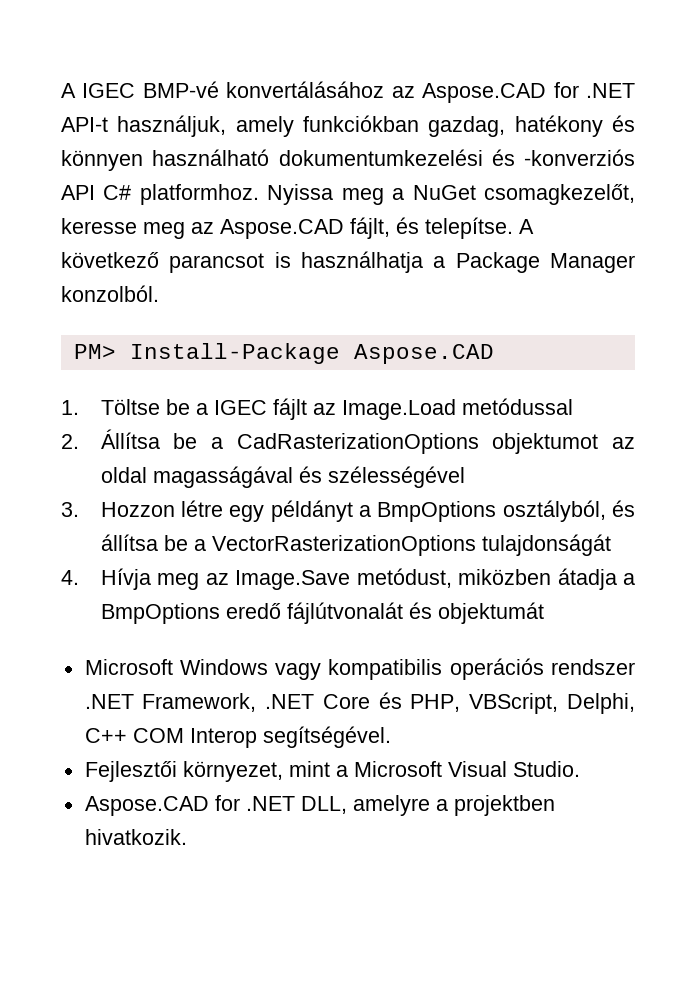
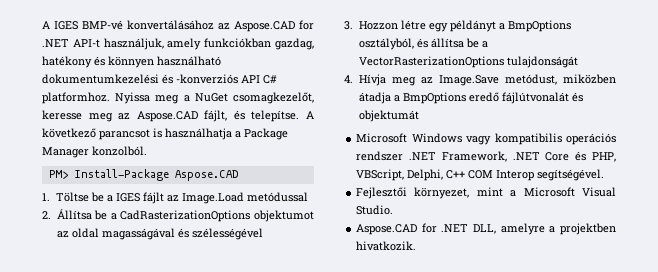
- A IGEC BMP-vé konvertálásához az Aspose.CAD for .NET API-t használjuk, amely funkciókban gazdag, hatékony és könnyen használható dokumentumkezelési és -konverziós API C# platformhoz.
+ A IGES BMP-vé konvertálásához az Aspose.CAD for .NET API-t használjuk, amely funkciókban gazdag, hatékony és könnyen használható dokumentumkezelési és -konverziós API C# platformhoz.
- 1. Töltse be a IGEC fájlt az Image.Load metódussal
+ 1. Töltse be a IGES fájlt az Image.Load metódussal

